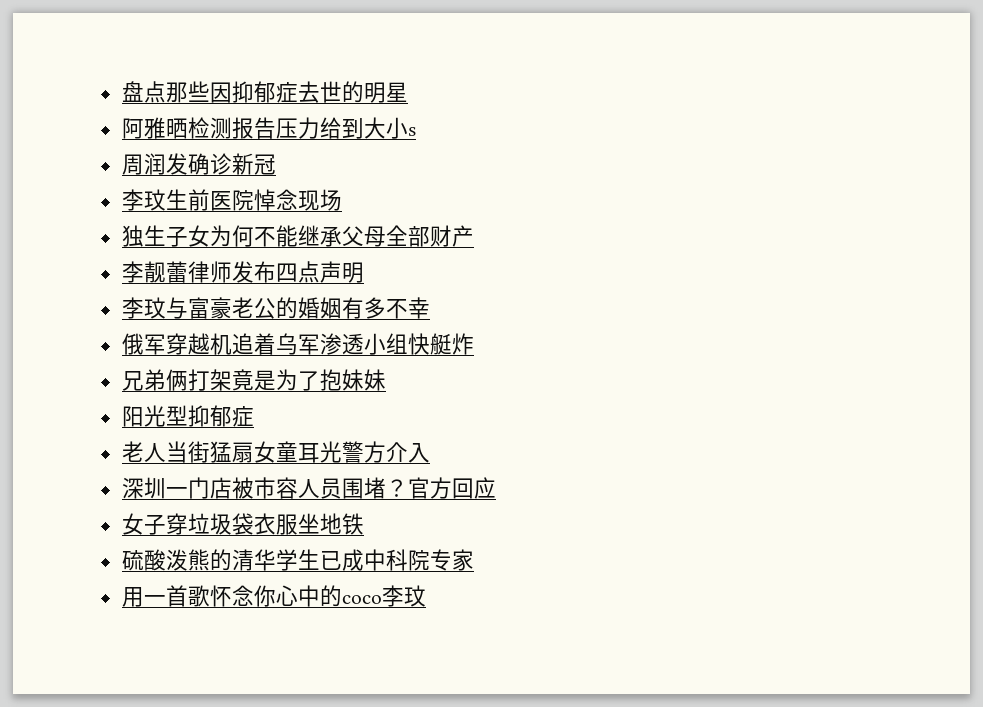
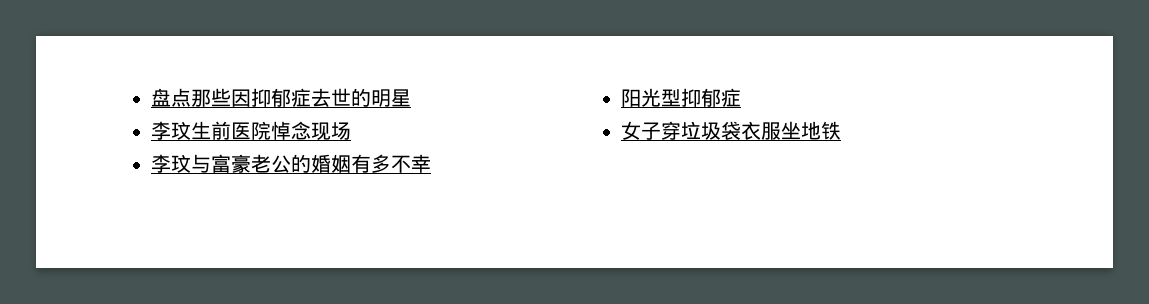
- 阿雅晒检测报告压力给到大小s
- 周润发确诊新冠
- 独生子女为何不能继承父母全部财产
- 李靓蕾律师发布四点声明
- 俄军穿越机追着乌军渗透小组快艇炸
- 兄弟俩打架竟是为了抱妹妹
  阳光型抑郁症
- 老人当街猛扇女童耳光警方介入
- 深圳一门店被市容人员围堵？官方回应
- 硫酸泼熊的清华学生已成中科院专家
- 用一首歌怀念你心中的coco李玟

